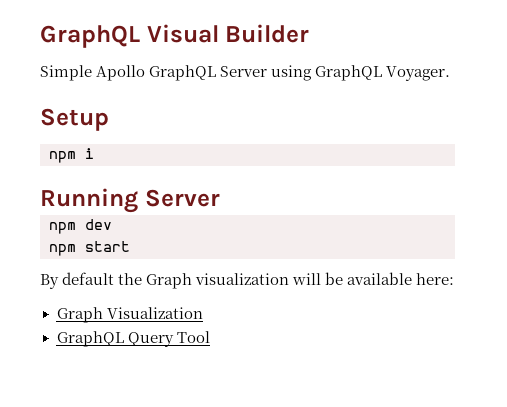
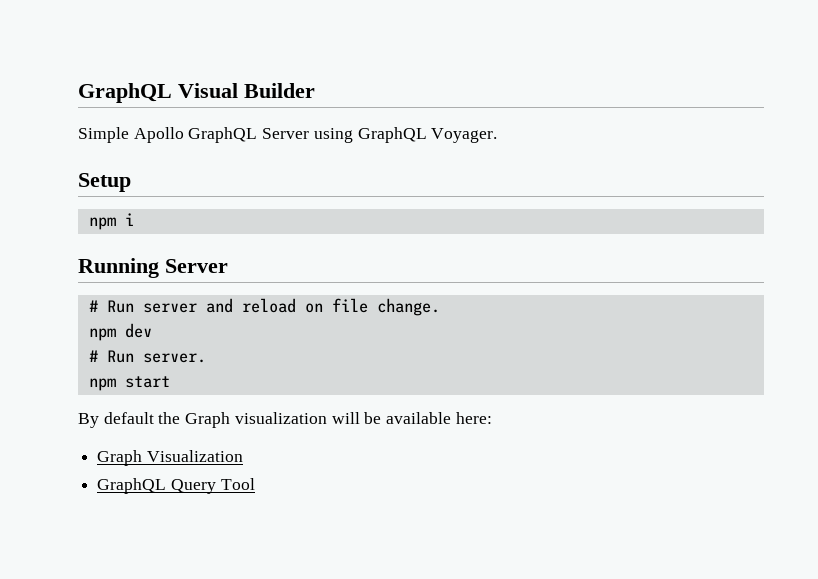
+ # Run server and reload on file change.
+ # Run server.

